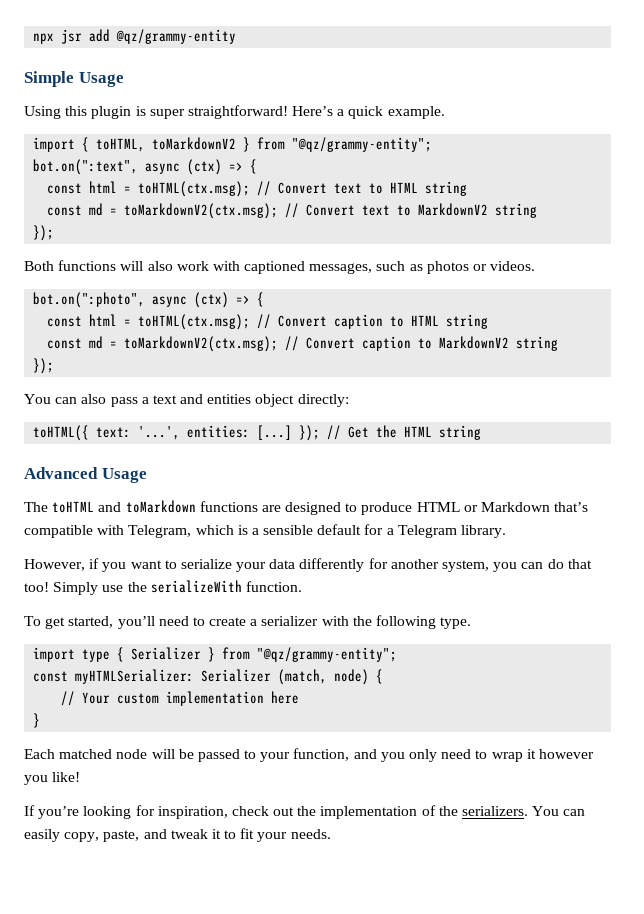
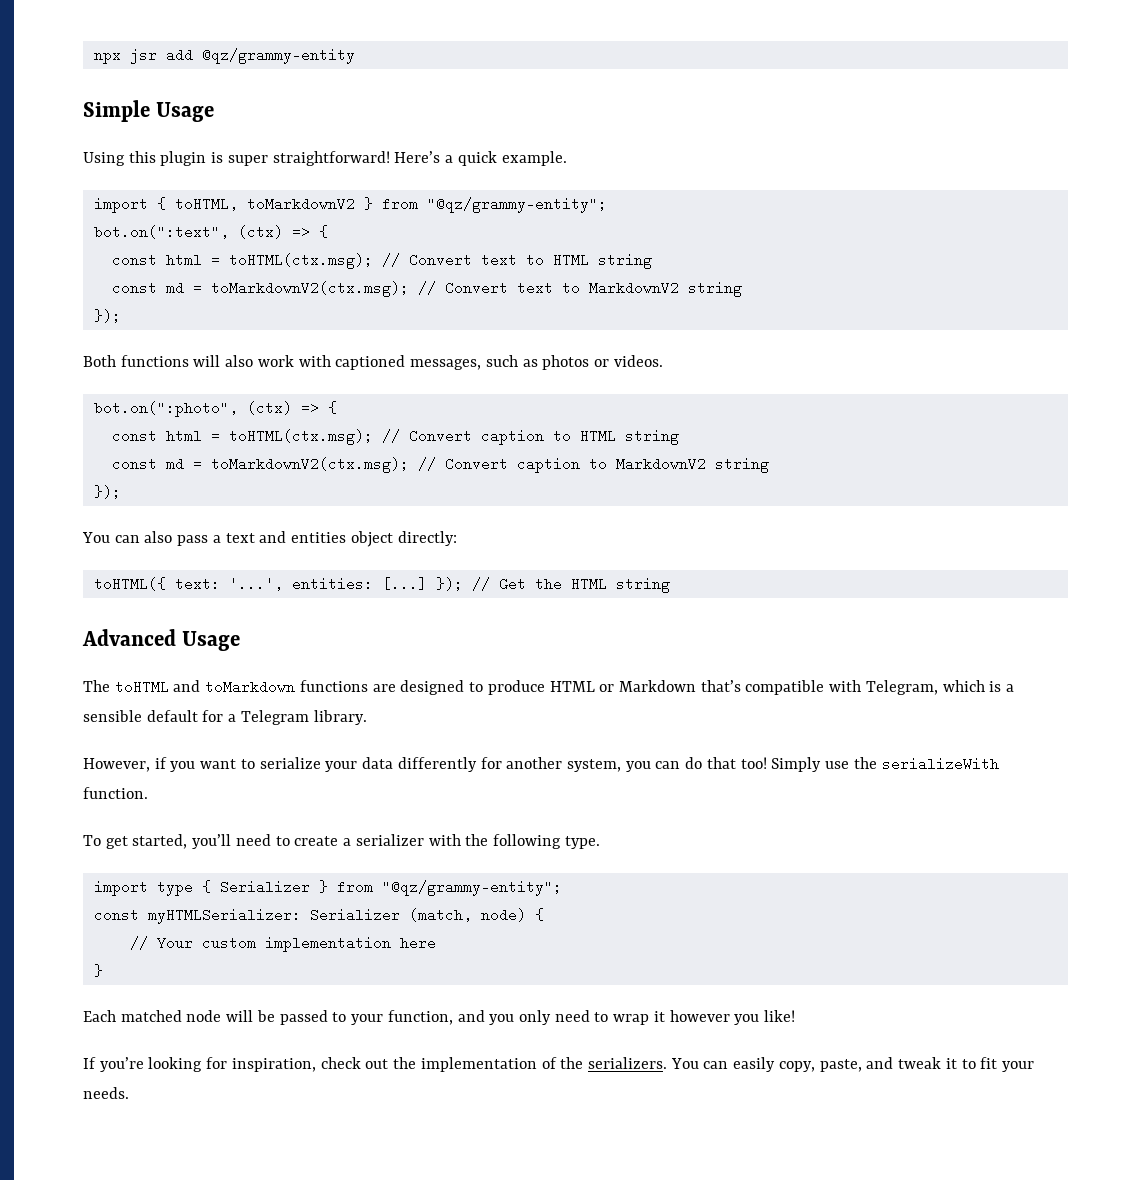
- bot.on(":text", async (ctx) => {
+ bot.on(":text", (ctx) => {
- bot.on(":photo", async (ctx) => {
+ bot.on(":photo", (ctx) => {

